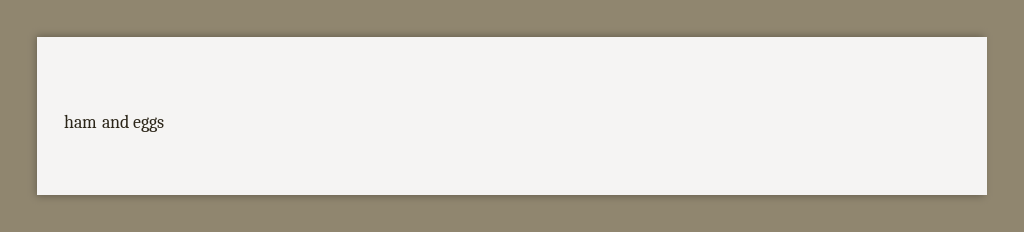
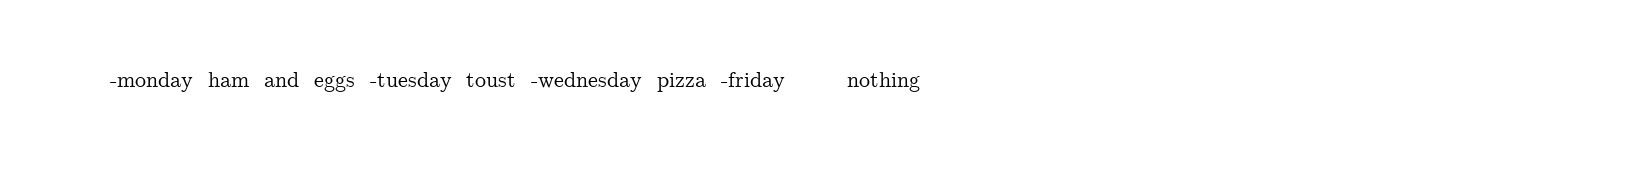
- ham and eggs
+ -monday ham and eggs -tuesday toust -wednesday pizza -friday nothing

